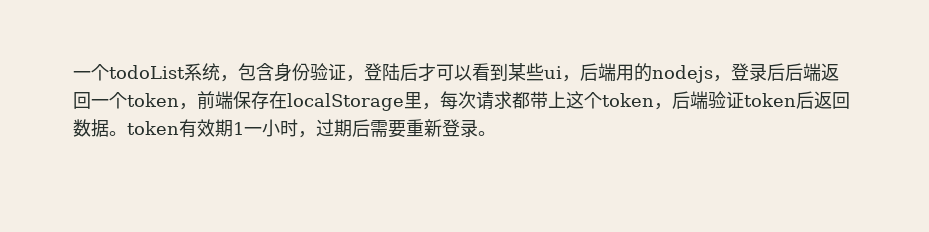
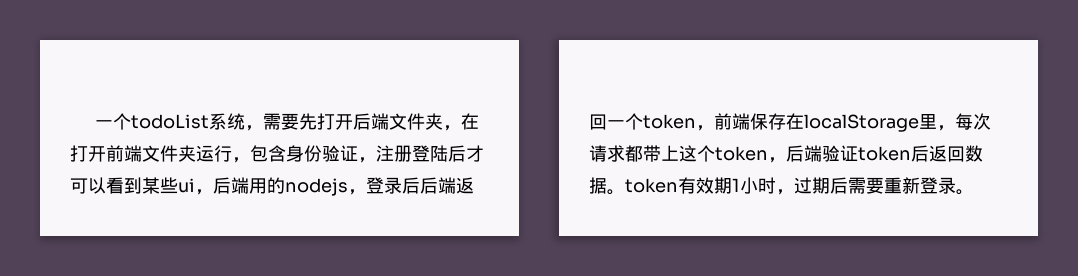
- 一个todoList系统，包含身份验证，登陆后才可以看到某些ui，后端用的nodejs，登录后后端返回一个token，前端保存在localStorage里，每次请求都带上这个token，后端验证token后返回数据。token有效期1一小时，过期后需要重新登录。
+ 一个todoList系统，需要先打开后端文件夹，在打开前端文件夹运行，包含身份验证，注册登陆后才可以看到某些ui，后端用的nodejs，登录后后端返回一个token，前端保存在localStorage里，每次请求都带上这个token，后端验证token后返回数据。token有效期1小时，过期后需要重新登录。

